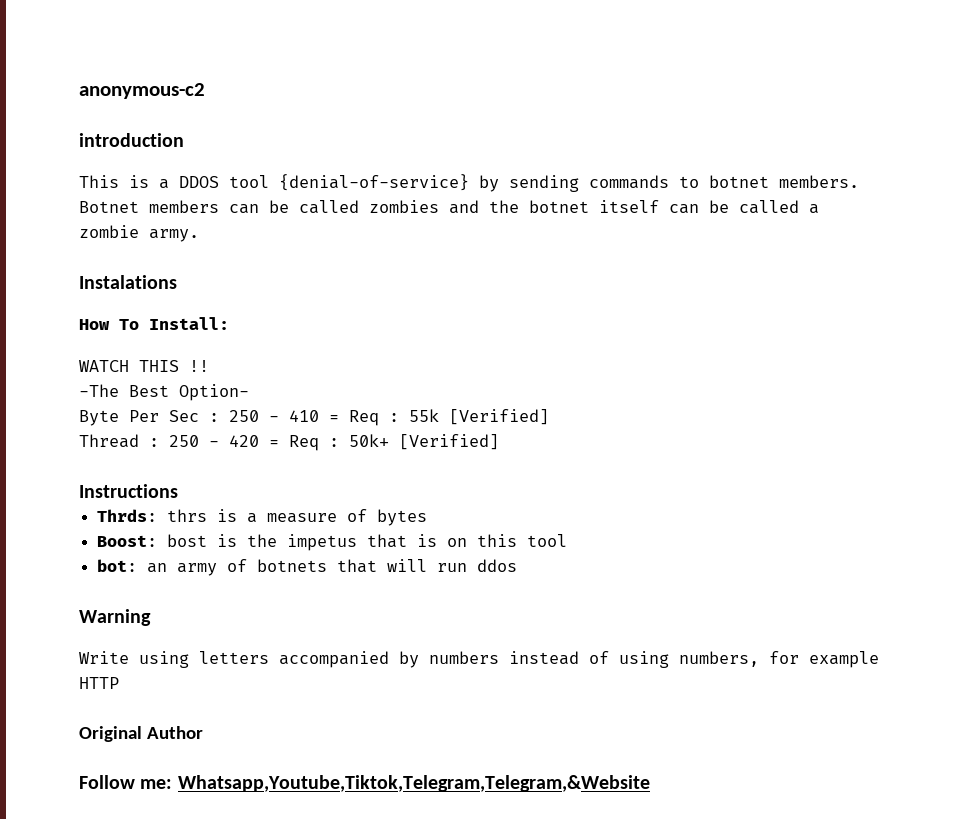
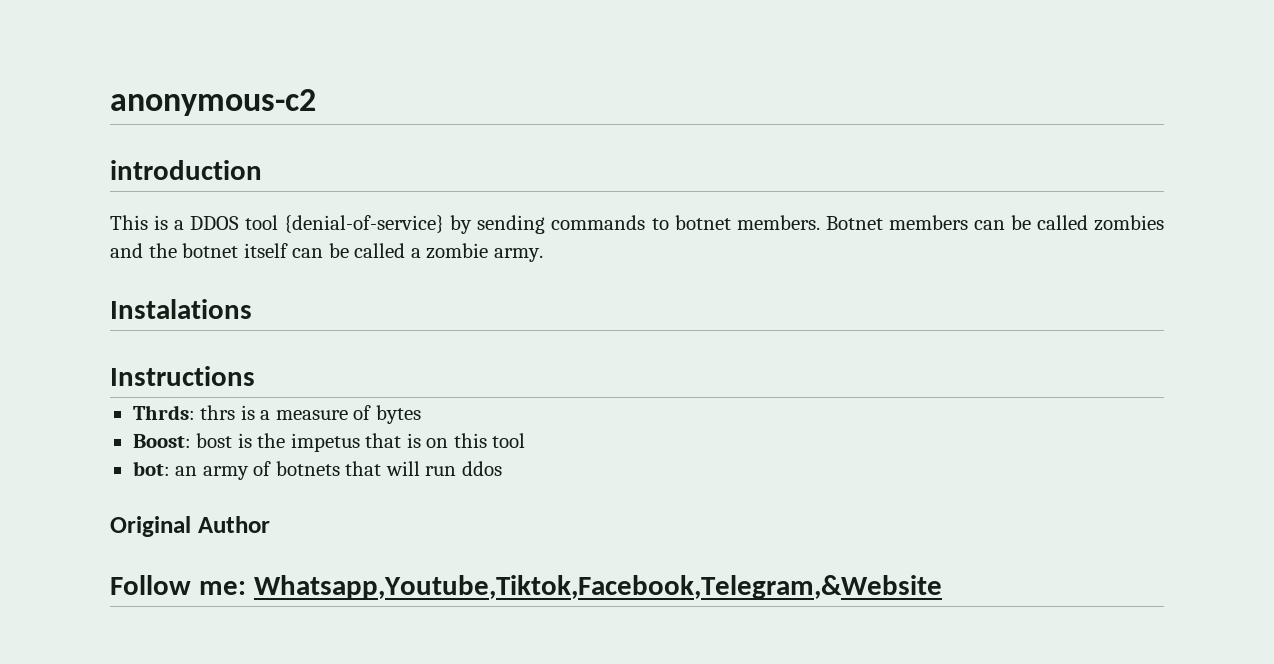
- How To Install:
- WATCH THIS !!
- -The Best Option-
- Byte Per Sec : 250 - 410 = Req : 55k [Verified]
- Thread : 250 - 420 = Req : 50k+ [Verified]
- Warning
- Write using letters accompanied by numbers instead of using numbers, for example HTTP
- Follow me: Whatsapp,Youtube,Tiktok,Telegram,Telegram,&Website
+ Follow me: Whatsapp,Youtube,Tiktok,Facebook,Telegram,&Website

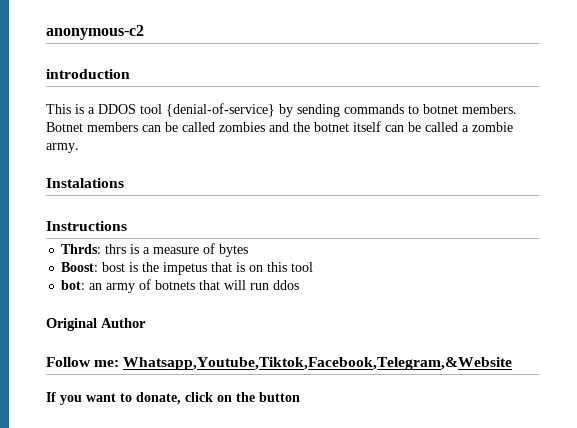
+ If you want to donate, click on the button

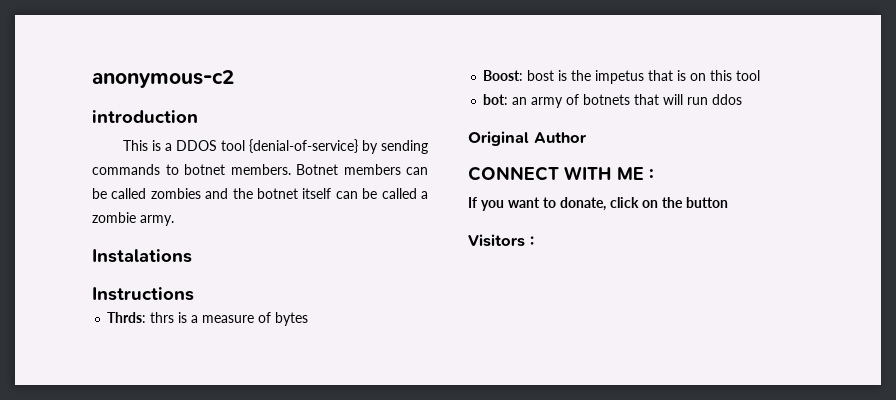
- Follow me: Whatsapp,Youtube,Tiktok,Facebook,Telegram,&Website
+ CONNECT WITH ME :
+ Visitors :

